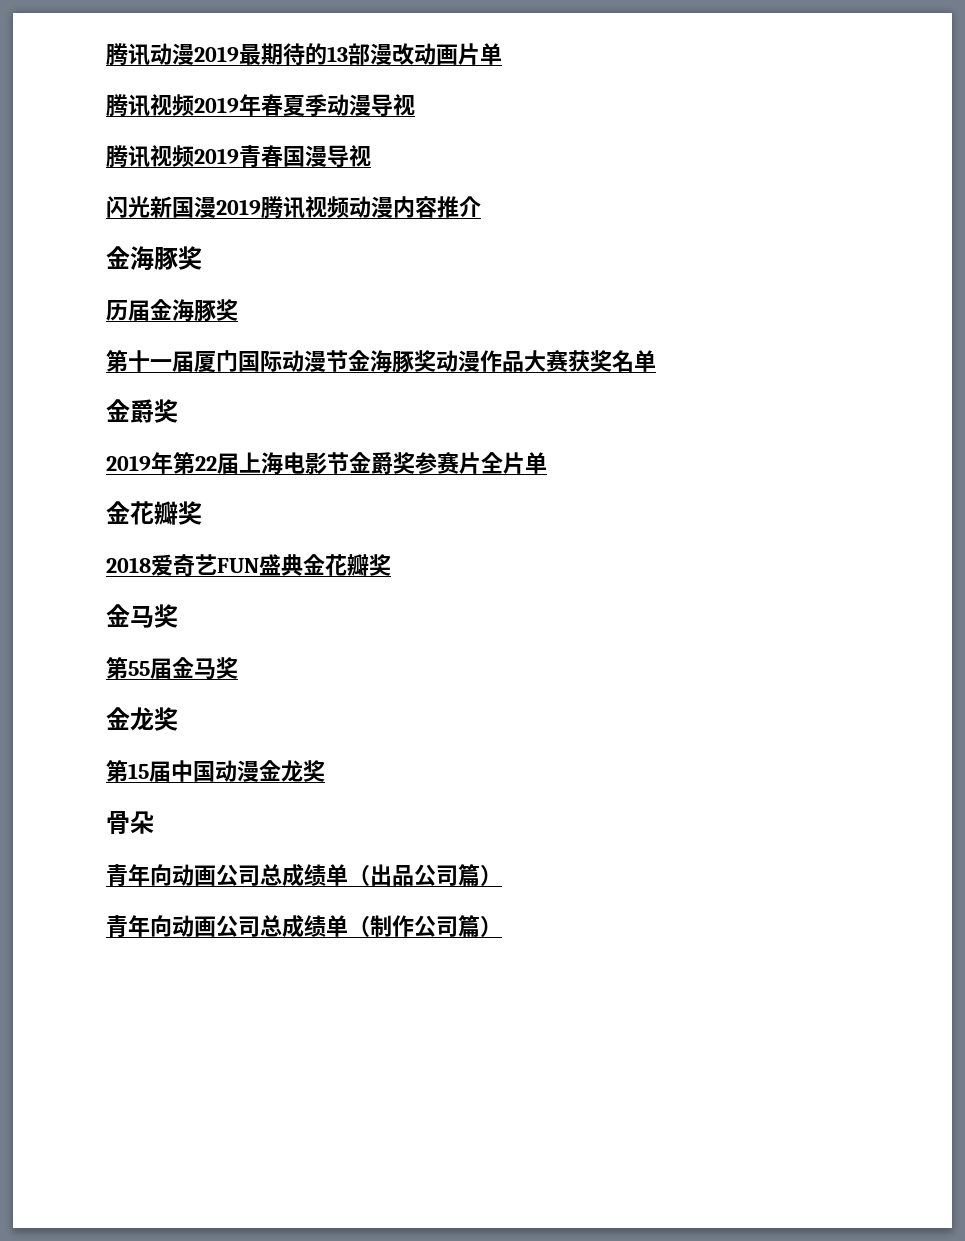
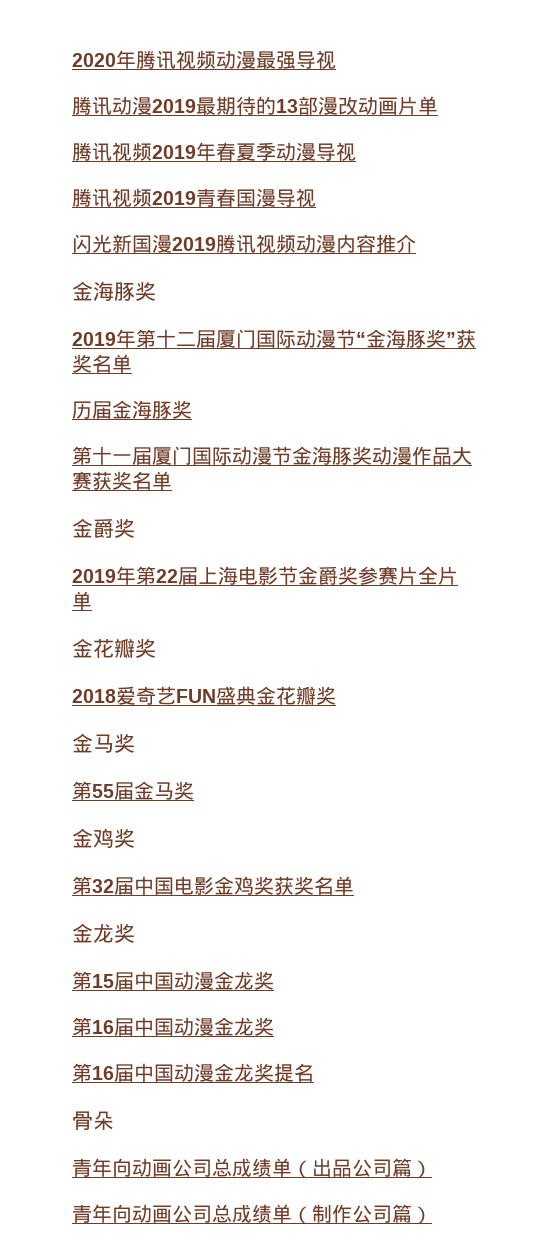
+ 2020年腾讯视频动漫最强导视
+ 2019年第十二届厦门国际动漫节“金海豚奖”获奖名单
  第55届金马奖
+ 金鸡奖
+ 第32届中国电影金鸡奖获奖名单
  第15届中国动漫金龙奖
+ 第16届中国动漫金龙奖
+ 第16届中国动漫金龙奖提名

